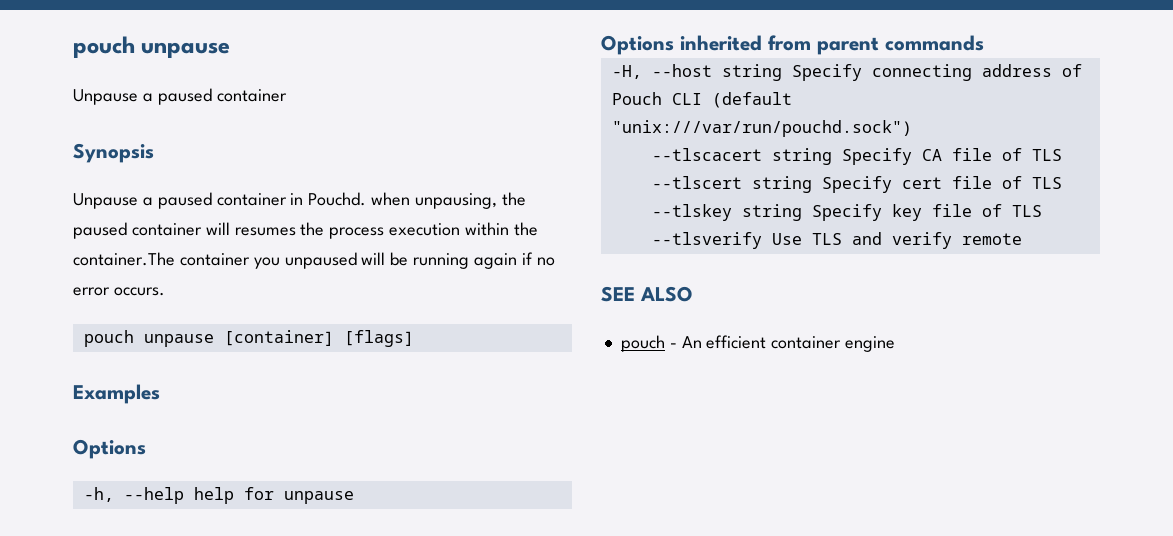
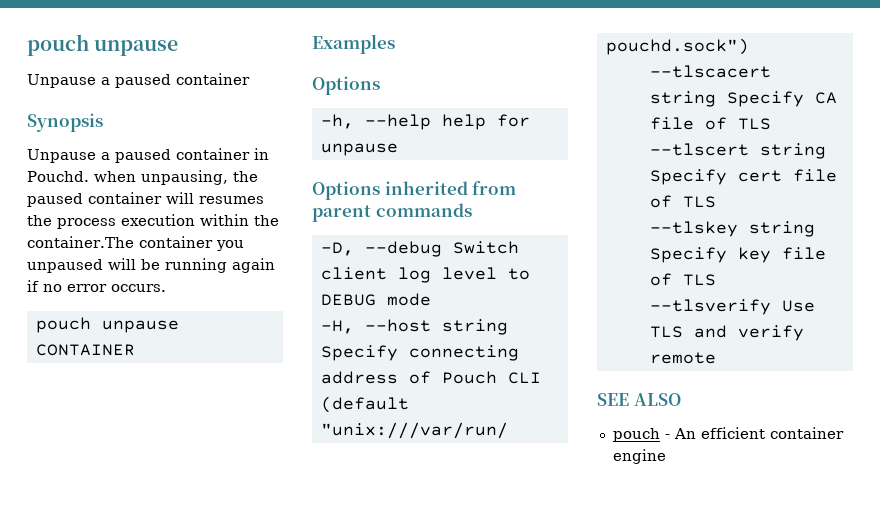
- pouch unpause [container] [flags]
+ pouch unpause CONTAINER
+ -D, --debug Switch client log level to DEBUG mode

